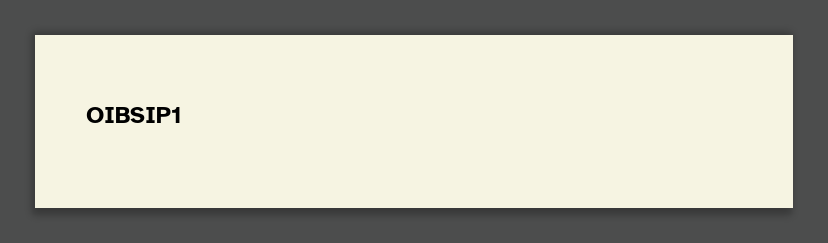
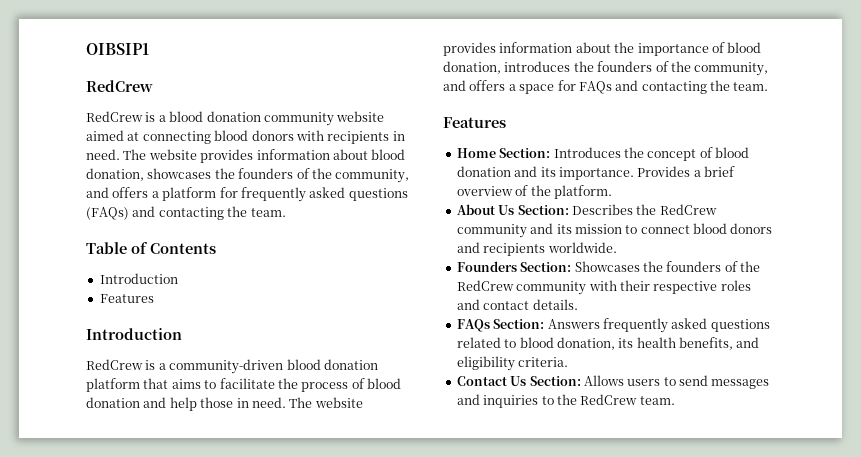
  OIBSIP1
+ RedCrew
+ RedCrew is a blood donation community website aimed at connecting blood donors with recipients in need. The website provides information about blood donation, showcases the founders of the community, and offers a platform for frequently asked questions (FAQs) and contacting the team.
+ Table of Contents
+ Introduction
+ Features
+ Introduction
+ RedCrew is a community-driven blood donation platform that aims to facilitate the process of blood donation and help those in need. The website provides information about the importance of blood donation, introduces the founders of the community, and offers a space for FAQs and contacting the team.
+ Features
+ Home Section: Introduces the concept of blood donation and its importance. Provides a brief overview of the platform.
+ About Us Section: Describes the RedCrew community and its mission to connect blood donors and recipients worldwide.
+ Founders Section: Showcases the founders of the RedCrew community with their respective roles and contact details.
+ FAQs Section: Answers frequently asked questions related to blood donation, its health benefits, and eligibility criteria.
+ Contact Us Section: Allows users to send messages and inquiries to the RedCrew team.

